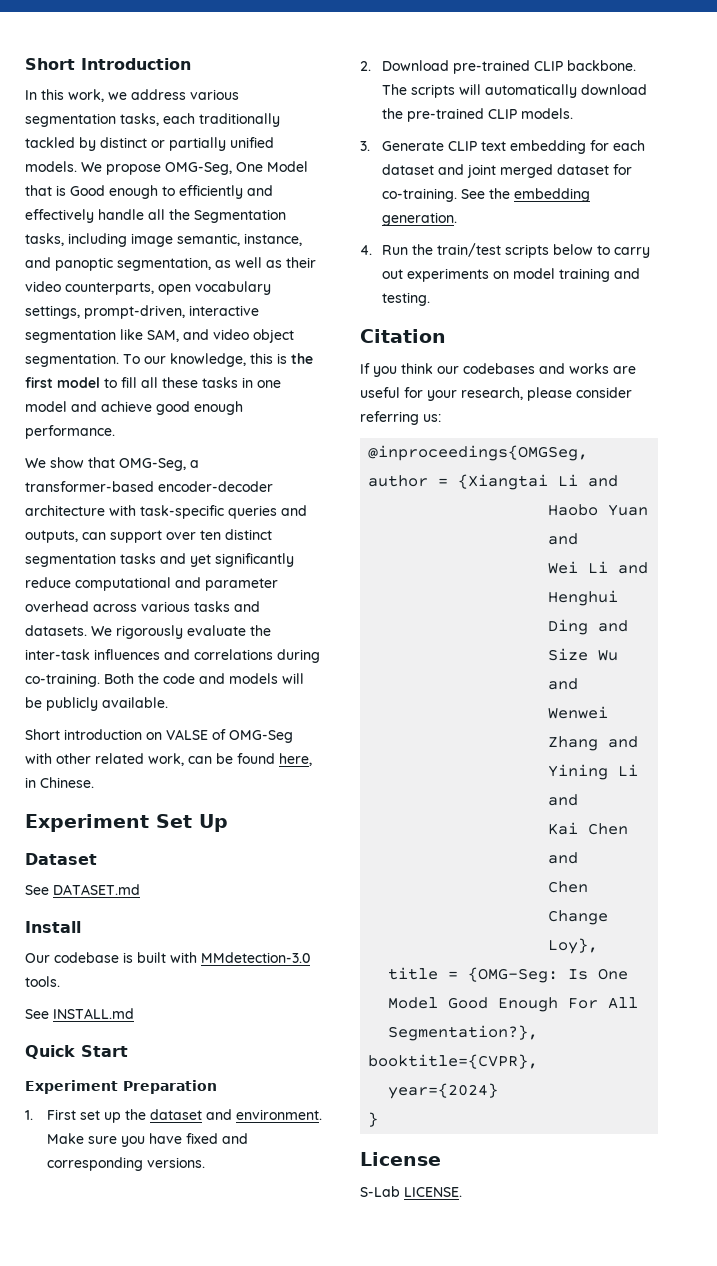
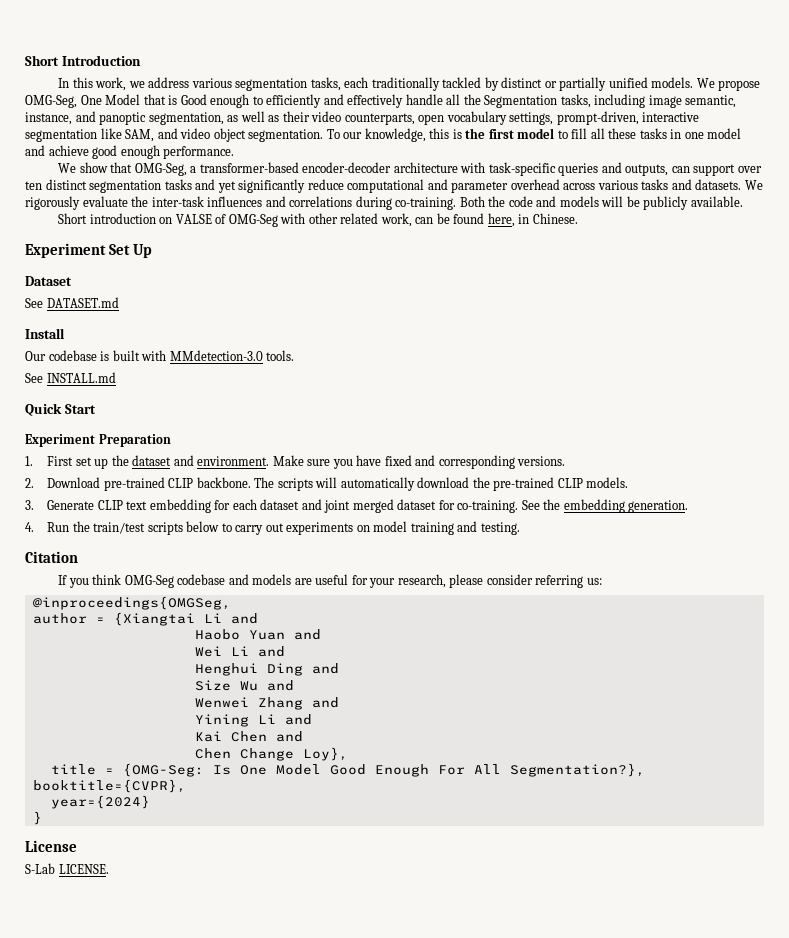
- If you think our codebases and works are useful for your research, please consider referring us:
+ If you think OMG-Seg codebase and models are useful for your research, please consider referring us:

